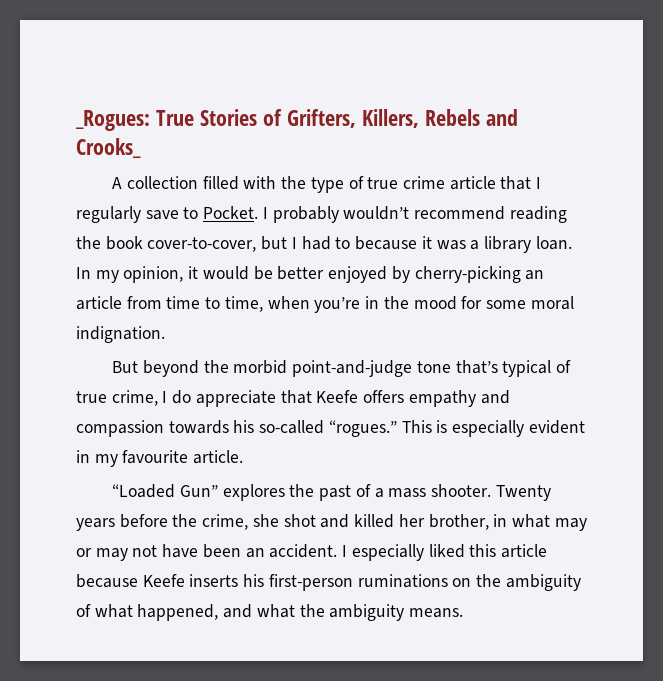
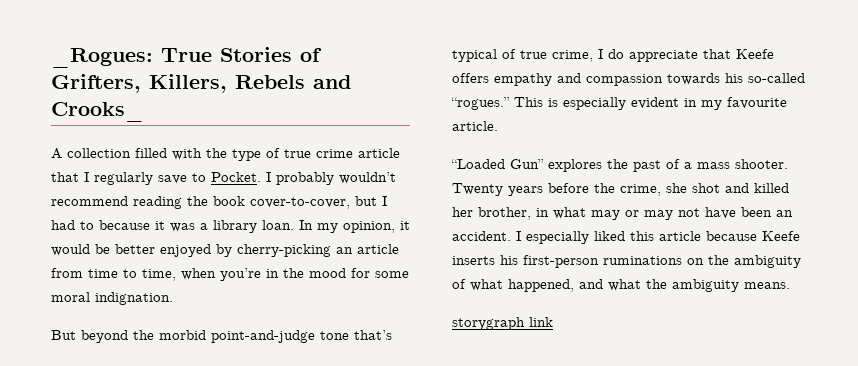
+ storygraph link

